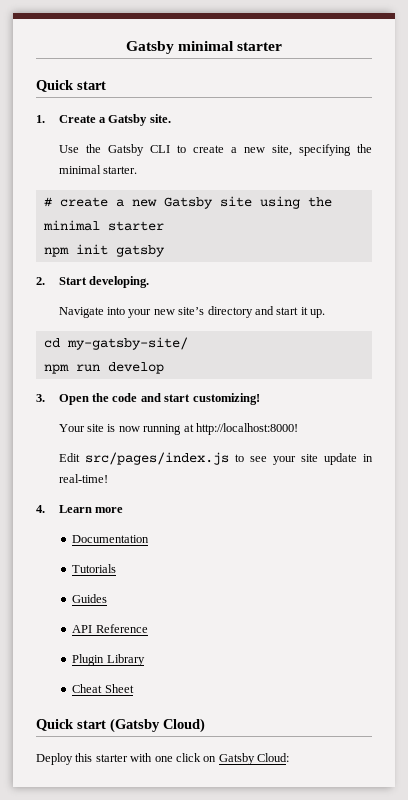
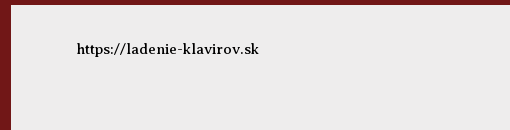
- Gatsby minimal starter
- Quick start
- 1. Create a Gatsby site.
- Use the Gatsby CLI to create a new site, specifying the minimal starter.
- # create a new Gatsby site using the minimal starter
- npm init gatsby
- 2. Start developing.
- Navigate into your new site’s directory and start it up.
- cd my-gatsby-site/
- npm run develop
- 3. Open the code and start customizing!
- Your site is now running at http://localhost:8000!
- Edit src/pages/index.js to see your site update in real-time!
- 4. Learn more
- Documentation
- Tutorials
- Guides
- API Reference
- Plugin Library
- Cheat Sheet
- Quick start (Gatsby Cloud)
- Deploy this starter with one click on Gatsby Cloud:
+ https://ladenie-klavirov.sk

